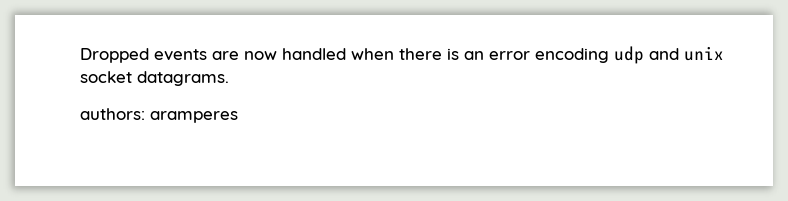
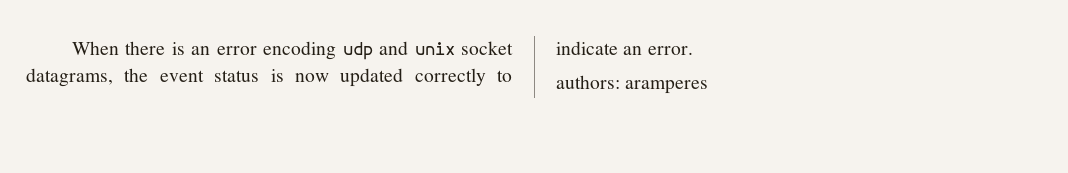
- Dropped events are now handled when there is an error encoding udp and unix socket datagrams.
+ When there is an error encoding udp and unix socket datagrams, the event status is now updated correctly to indicate an error.

